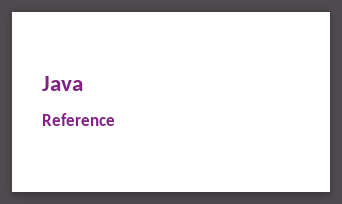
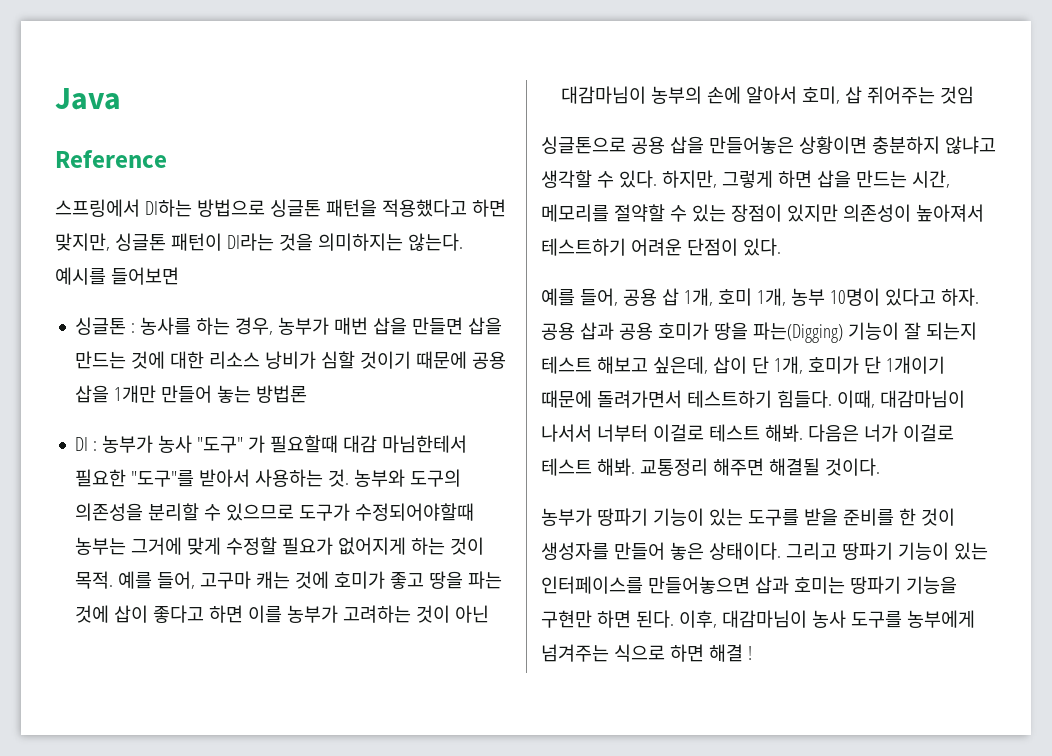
+ 스프링에서 DI하는 방법으로 싱글톤 패턴을 적용했다고 하면 맞지만, 싱글톤 패턴이 DI라는 것을 의미하지는 않는다. 예시를 들어보면
+ 싱글톤 : 농사를 하는 경우, 농부가 매번 삽을 만들면 삽을 만드는 것에 대한 리소스 낭비가 심할 것이기 때문에 공용 삽을 1개만 만들어 놓는 방법론
+ DI : 농부가 농사 "도구" 가 필요할때 대감 마님한테서 필요한 "도구"를 받아서 사용하는 것. 농부와 도구의 의존성을 분리할 수 있으므로 도구가 수정되어야할때 농부는 그거에 맞게 수정할 필요가 없어지게 하는 것이 목적. 예를 들어, 고구마 캐는 것에 호미가 좋고 땅을 파는 것에 삽이 좋다고 하면 이를 농부가 고려하는 것이 아닌 대감마님이 농부의 손에 알아서 호미, 삽 쥐어주는 것임
+ 싱글톤으로 공용 삽을 만들어놓은 상황이면 충분하지 않냐고 생각할 수 있다. 하지만, 그렇게 하면 삽을 만드는 시간, 메모리를 절약할 수 있는 장점이 있지만 의존성이 높아져서 테스트하기 어려운 단점이 있다.
+ 예를 들어, 공용 삽 1개, 호미 1개, 농부 10명이 있다고 하자. 공용 삽과 공용 호미가 땅을 파는(Digging) 기능이 잘 되는지 테스트 해보고 싶은데, 삽이 단 1개, 호미가 단 1개이기 때문에 돌려가면서 테스트하기 힘들다. 이때, 대감마님이 나서서 너부터 이걸로 테스트 해봐. 다음은 너가 이걸로 테스트 해봐. 교통정리 해주면 해결될 것이다.
+ 농부가 땅파기 기능이 있는 도구를 받을 준비를 한 것이 생성자를 만들어 놓은 상태이다. 그리고 땅파기 기능이 있는 인터페이스를 만들어놓으면 삽과 호미는 땅파기 기능을 구현만 하면 된다. 이후, 대감마님이 농사 도구를 농부에게 넘겨주는 식으로 하면 해결 !

